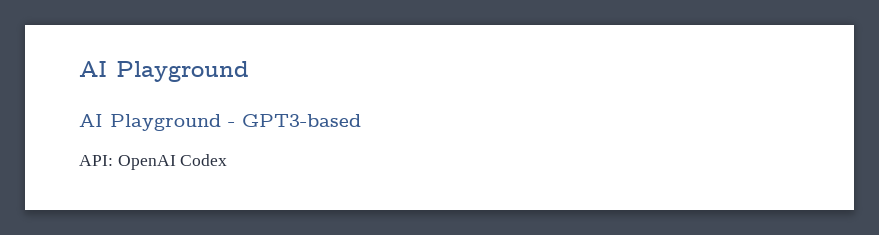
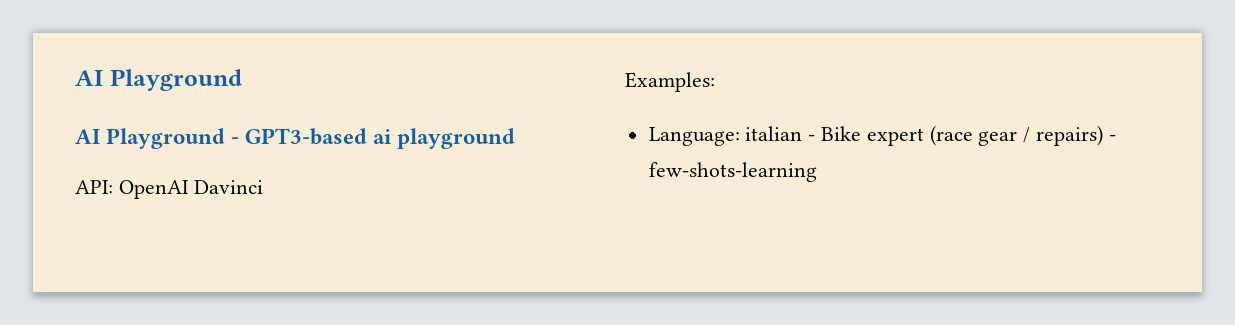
- AI Playground - GPT3-based
+ AI Playground - GPT3-based ai playground
- API: OpenAI Codex
+ API: OpenAI Davinci
+ Examples:
+ Language: italian - Bike expert (race gear / repairs) - few-shots-learning

